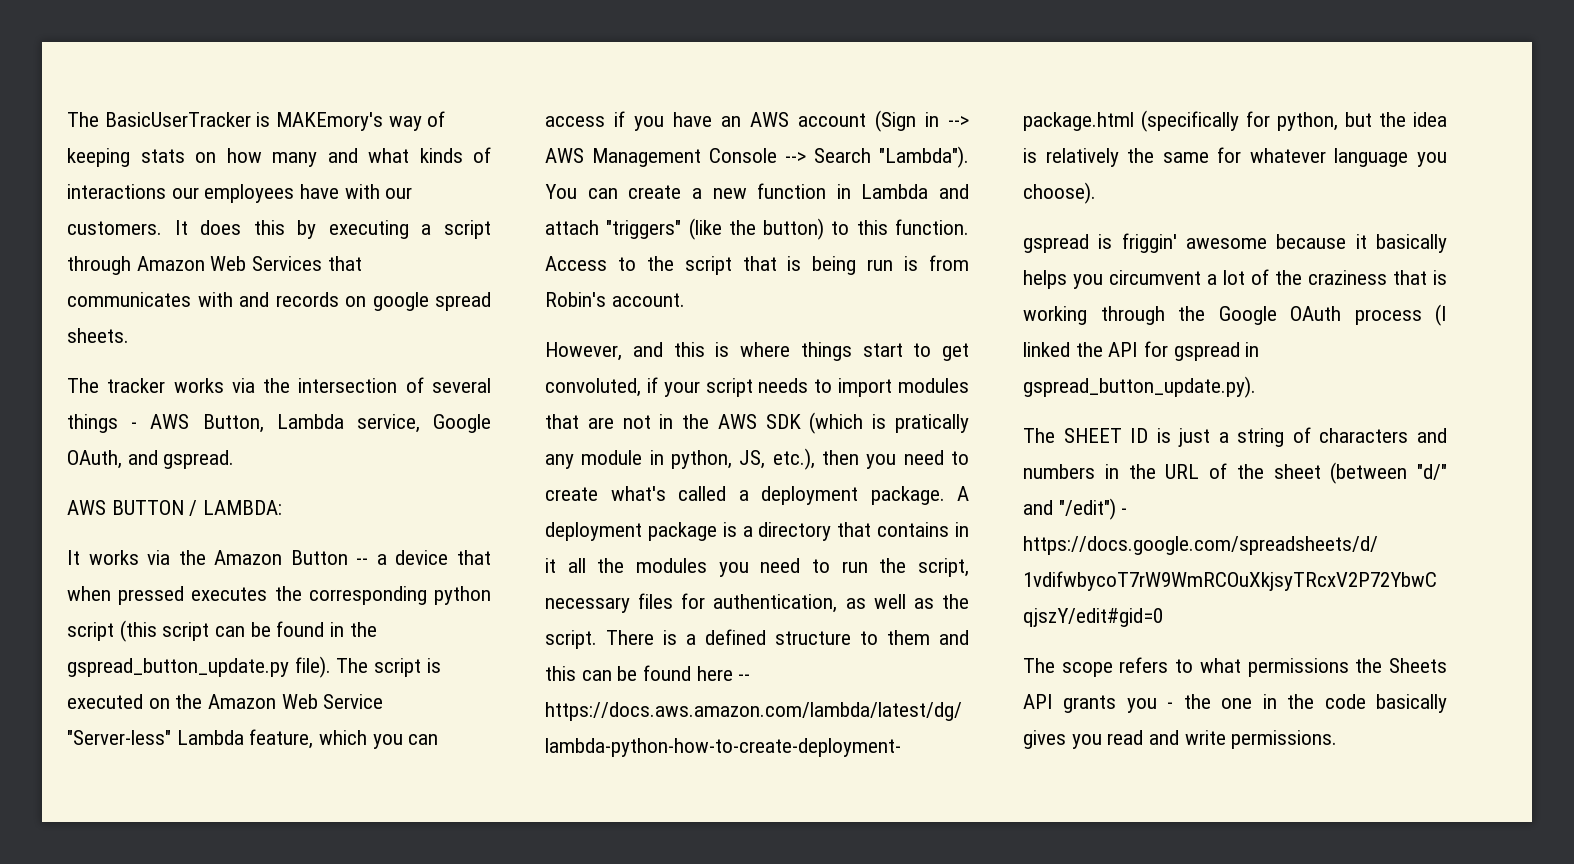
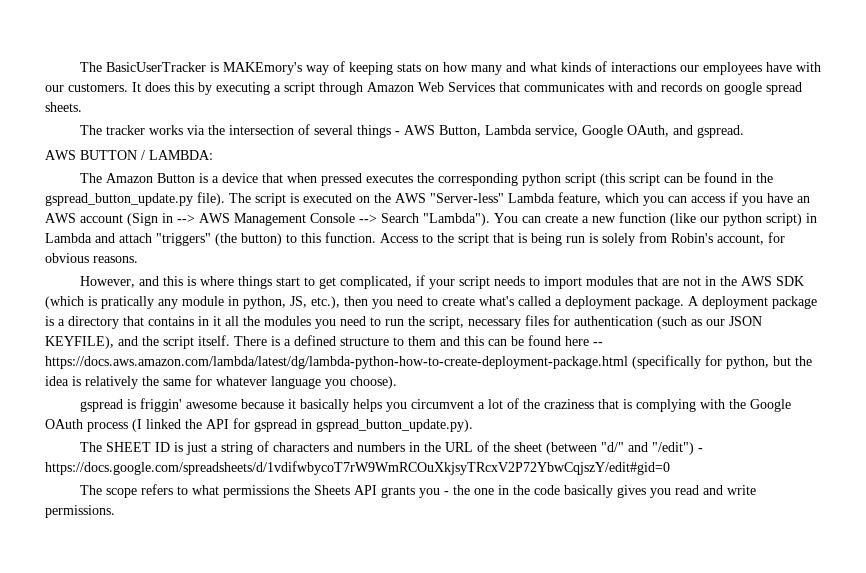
- It works via the Amazon Button -- a device that when pressed executes the corresponding python script (this script can be found in the gspread_button_update.py file).
+ The Amazon Button is a device that when pressed executes the corresponding python script (this script can be found in the gspread_button_update.py file).
- The script is executed on the Amazon Web Service "Server-less" Lambda feature, which you can access if you have an AWS account (Sign in --> AWS Management Console --> Search "Lambda").
+ The script is executed on the AWS "Server-less" Lambda feature, which you can access if you have an AWS account (Sign in --> AWS Management Console --> Search "Lambda").
- You can create a new function in Lambda and attach "triggers" (like the button) to this function.
+ You can create a new function (like our python script) in Lambda and attach "triggers" (the button) to this function.
- Access to the script that is being run is from Robin's account.
+ Access to the script that is being run is solely from Robin's account, for obvious reasons.
- However, and this is where things start to get convoluted, if your script needs to import modules that are not in the AWS SDK (which is pratically any module in python, JS, etc.), then you need to create what's called a deployment package.
+ However, and this is where things start to get complicated, if your script needs to import modules that are not in the AWS SDK (which is pratically any module in python, JS, etc.), then you need to create what's called a deployment package.
- A deployment package is a directory that contains in it all the modules you need to run the script, necessary files for authentication, as well as the script.
+ A deployment package is a directory that contains in it all the modules you need to run the script, necessary files for authentication (such as our JSON KEYFILE), and the script itself.
- gspread is friggin' awesome because it basically helps you circumvent a lot of the craziness that is working through the Google OAuth process (I linked the API for gspread in gspread_button_update.py).
+ gspread is friggin' awesome because it basically helps you circumvent a lot of the craziness that is complying with the Google OAuth process (I linked the API for gspread in gspread_button_update.py).

